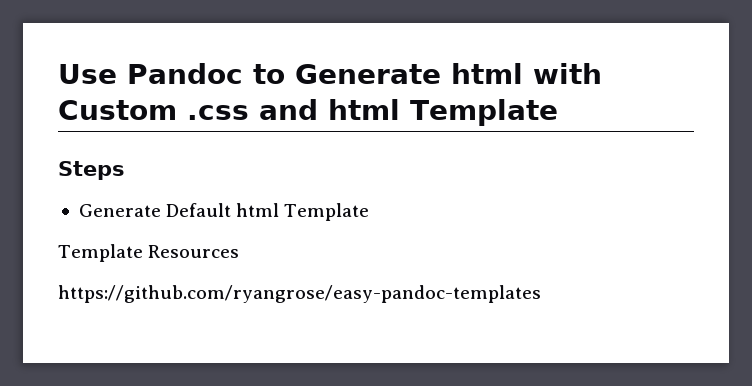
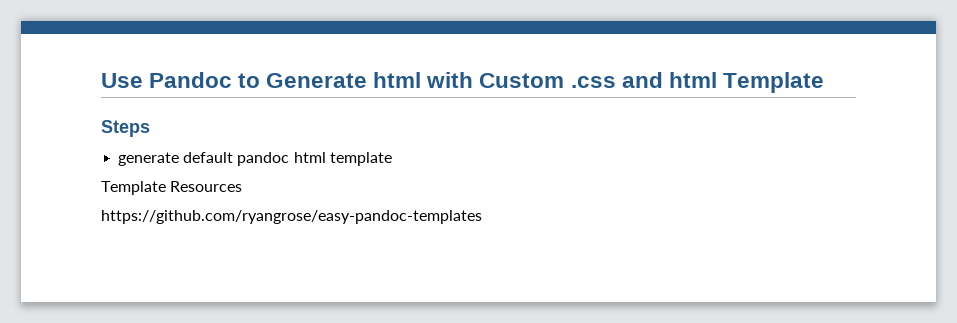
- Generate Default html Template
+ generate default pandoc html template

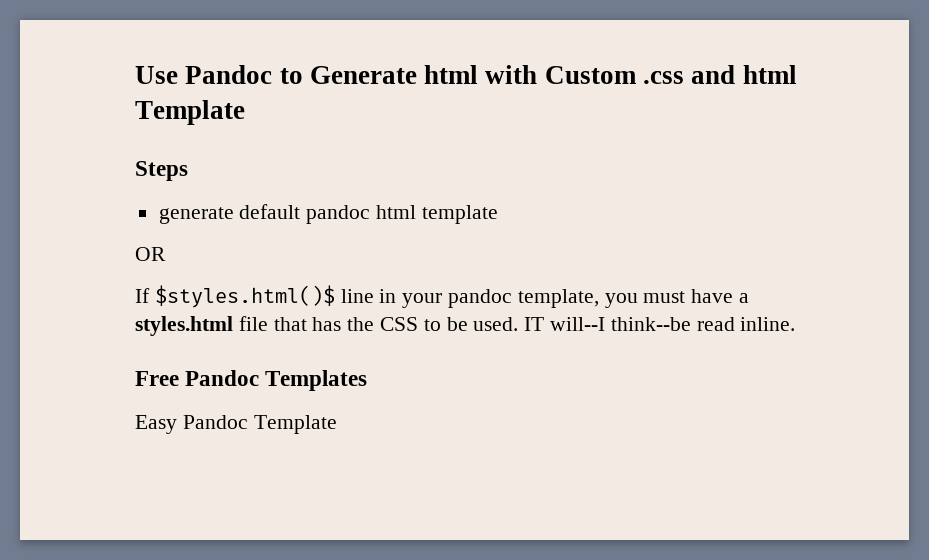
- Template Resources
- https://github.com/ryangrose/easy-pandoc-templates
+ OR
+ If $styles.html()$ line in your pandoc template, you must have a styles.html file that has the CSS to be used. IT will--I think--be read inline.
+ Free Pandoc Templates
+ Easy Pandoc Template

